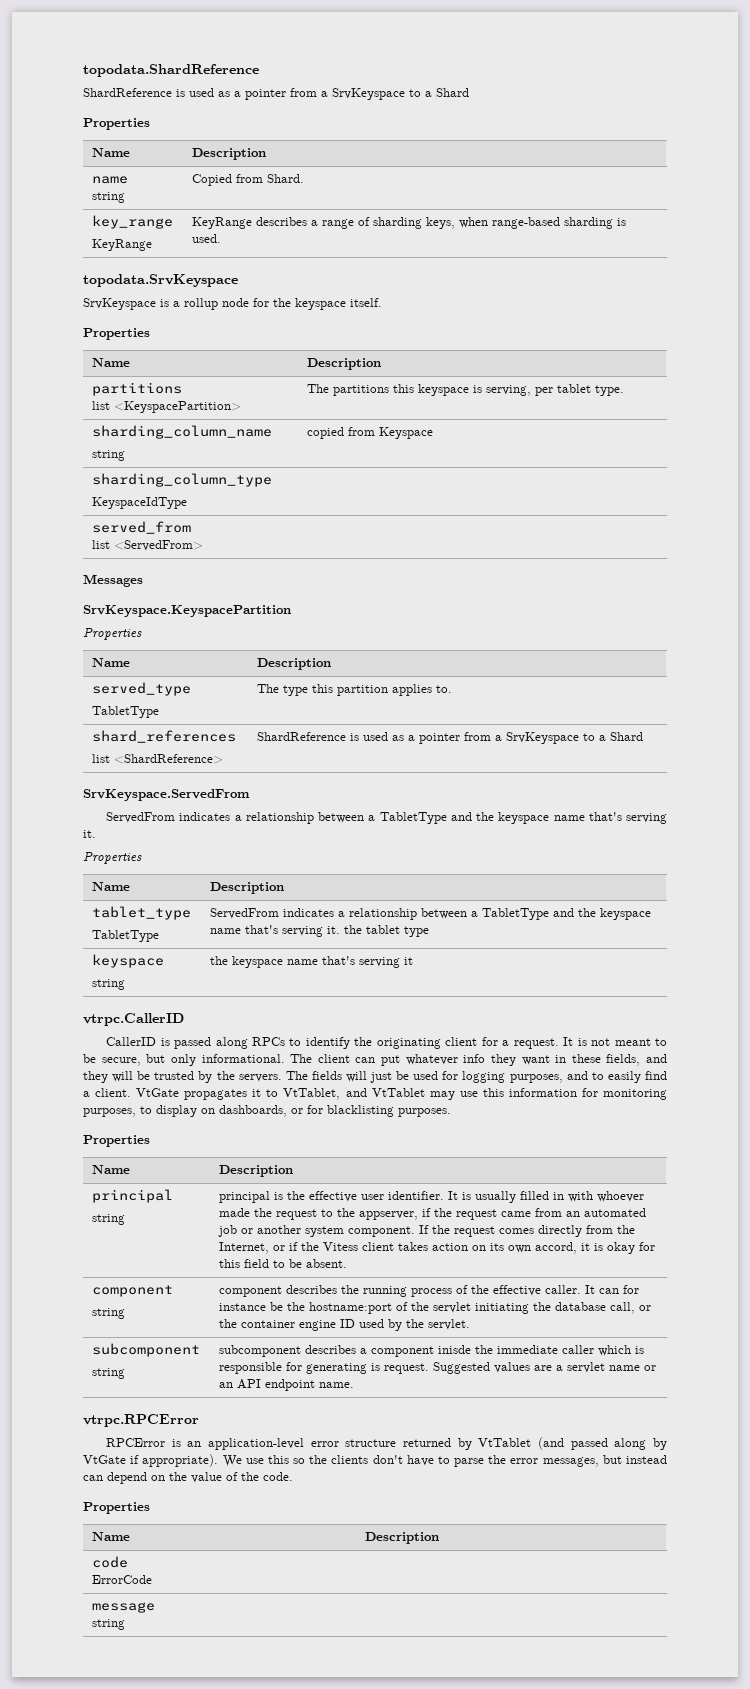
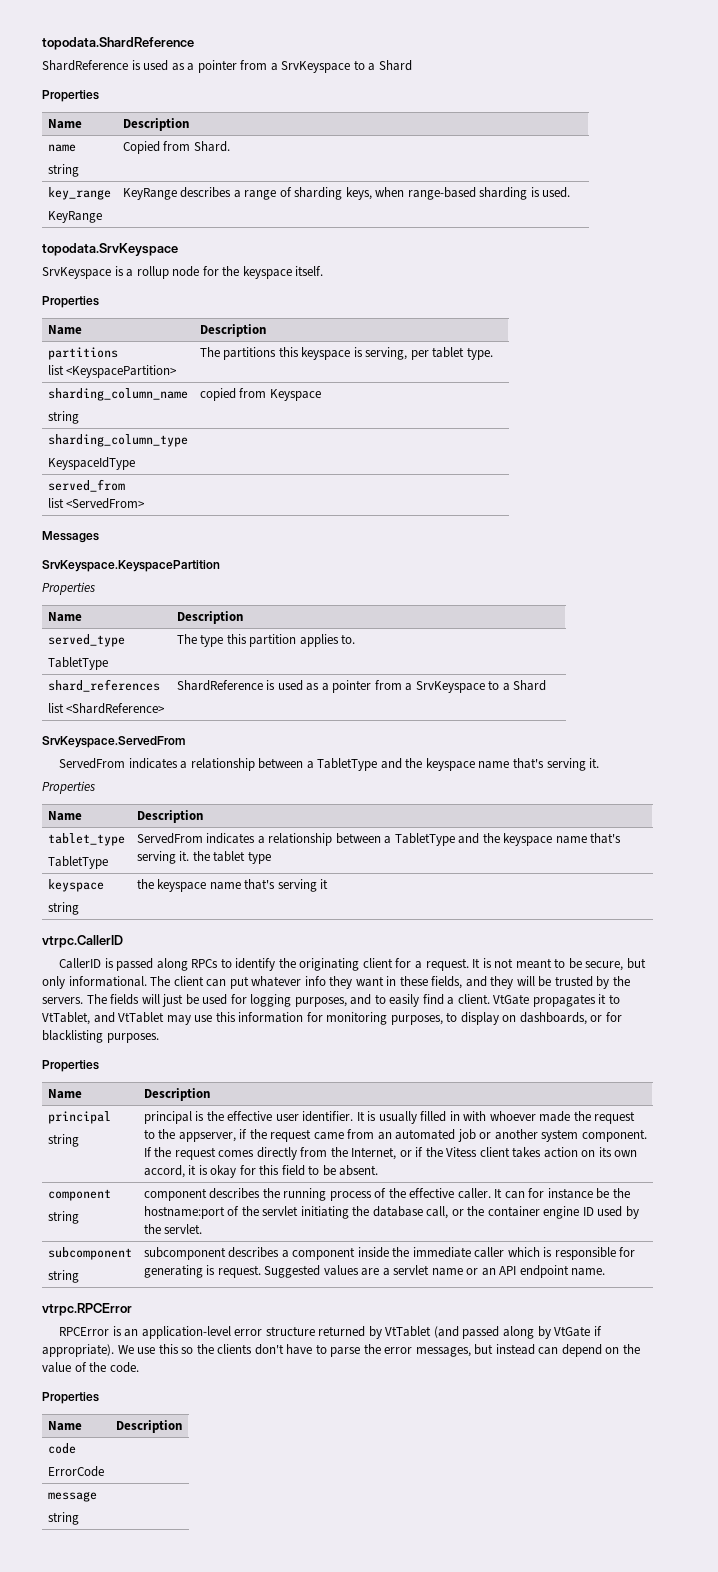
  If the request comes directly from the Internet, or if the Vitess client takes action on its own accord, it is okay for this field to be absent.
  component
  string | component describes the running process of the effective caller. It can for instance be the hostname:port of the servlet initiating the database call, or the container engine ID used by the servlet.
  subcomponent
- string | subcomponent describes a component inisde the immediate caller which is responsible for generating is request. Suggested values are a servlet name or an API endpoint name.
+ string | subcomponent describes a component inside the immediate caller which is responsible for generating is request. Suggested values are a servlet name or an API endpoint name.

